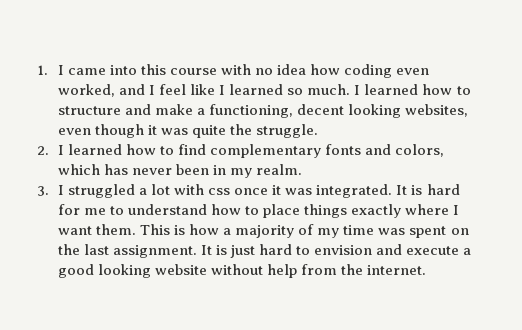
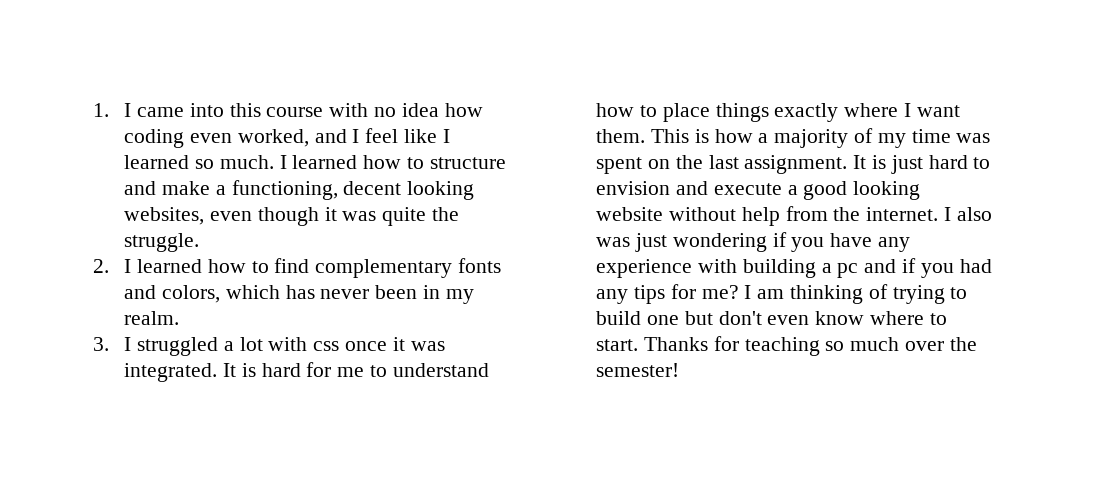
+ I also was just wondering if you have any experience with building a pc and if you had any tips for me? I am thinking of trying to build one but don't even know where to start. Thanks for teaching so much over the semester!

